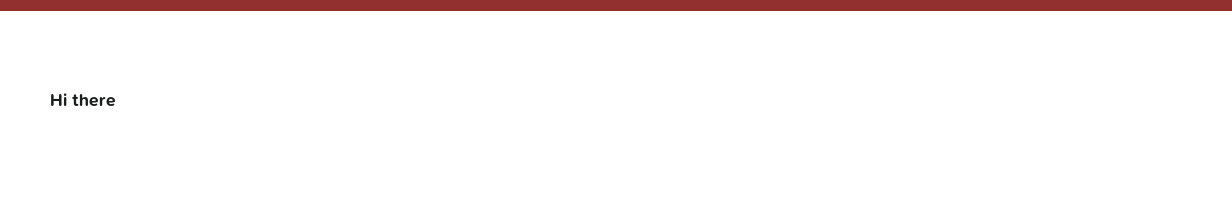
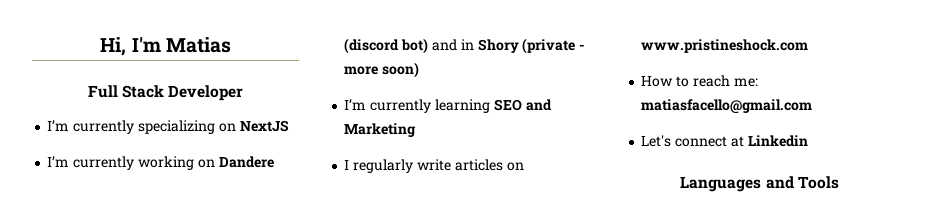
- Hi there
+ Hi, I'm Matias
+ Full Stack Developer
+ I’m currently specializing on NextJS
+ I’m currently working on Dandere (discord bot) and in Shory (private - more soon)
+ I’m currently learning SEO and Marketing
+ I regularly write articles on www.pristineshock.com
+ How to reach me: matiasfacello@gmail.com
+ Let's connect at Linkedin
+ Languages and Tools

